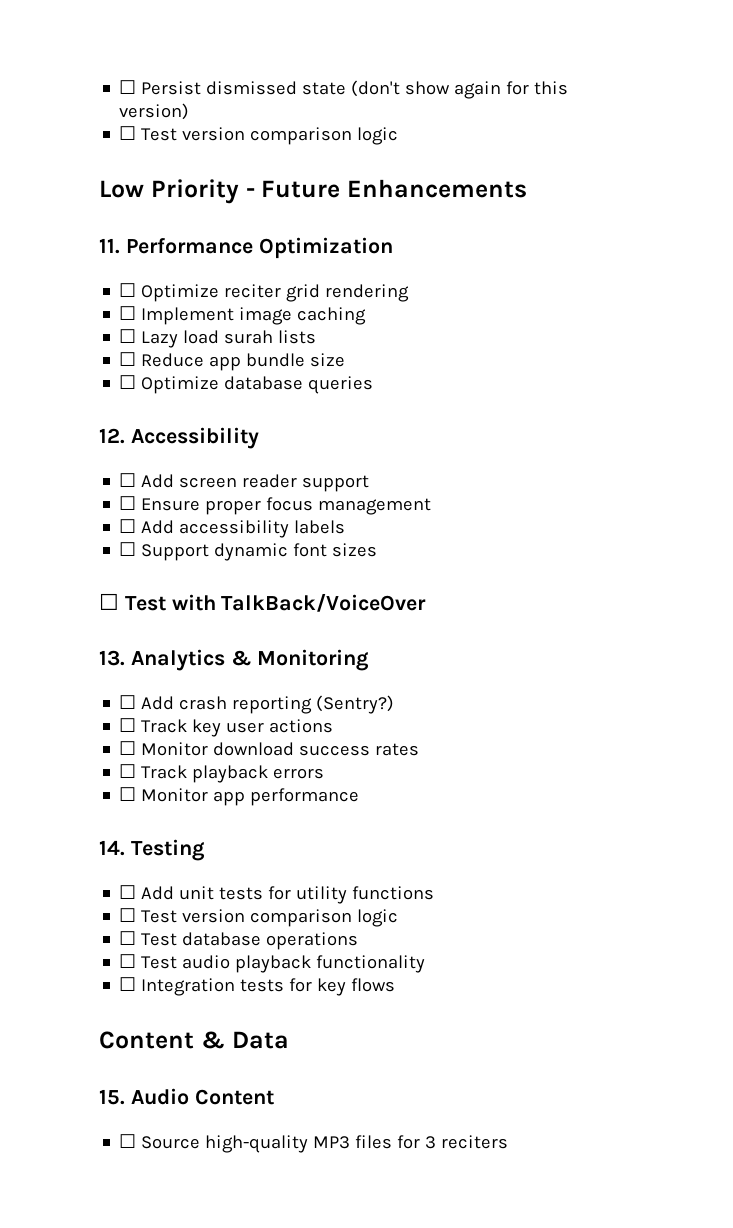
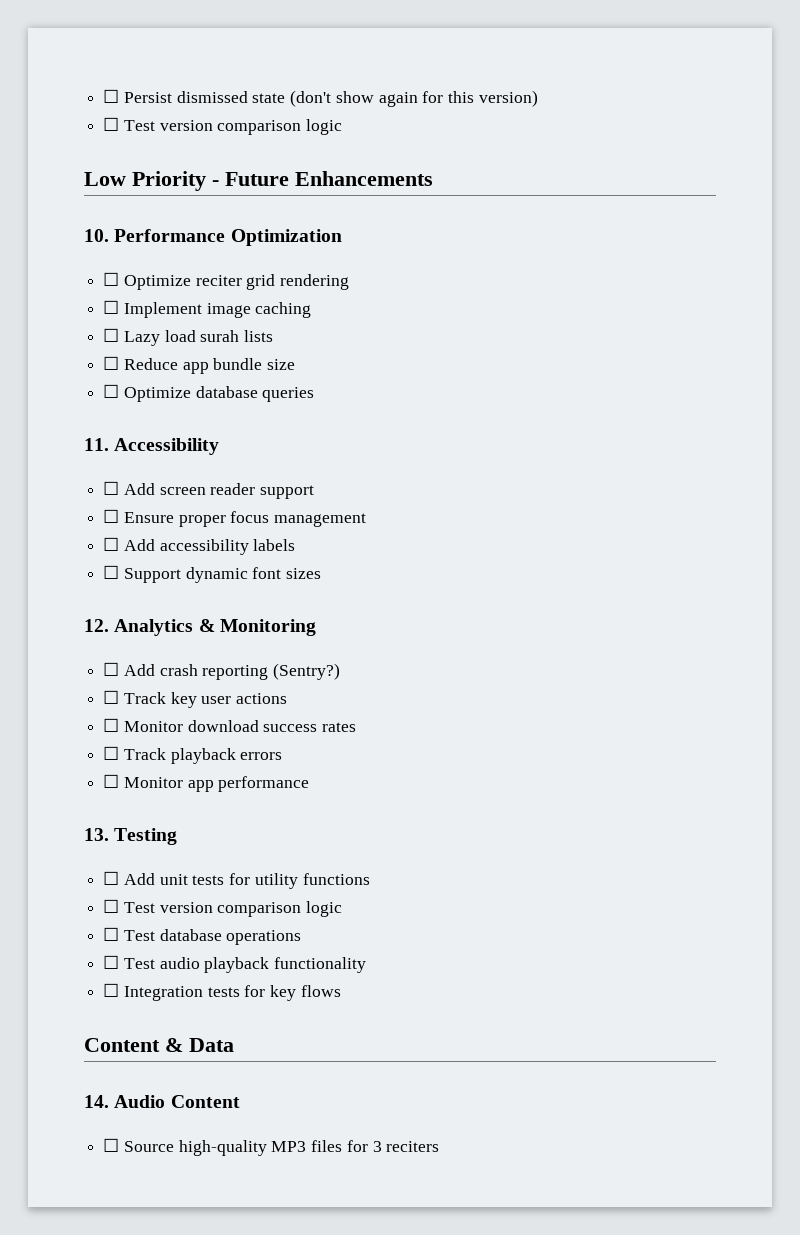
- 11. Performance Optimization
+ 10. Performance Optimization
- 12. Accessibility
+ 11. Accessibility
- ☐ Test with TalkBack/VoiceOver
- 13. Analytics & Monitoring
+ 12. Analytics & Monitoring
- 14. Testing
+ 13. Testing
- 15. Audio Content
+ 14. Audio Content

